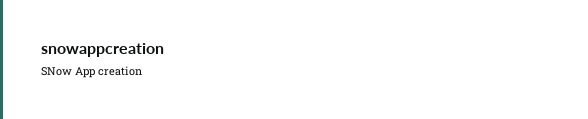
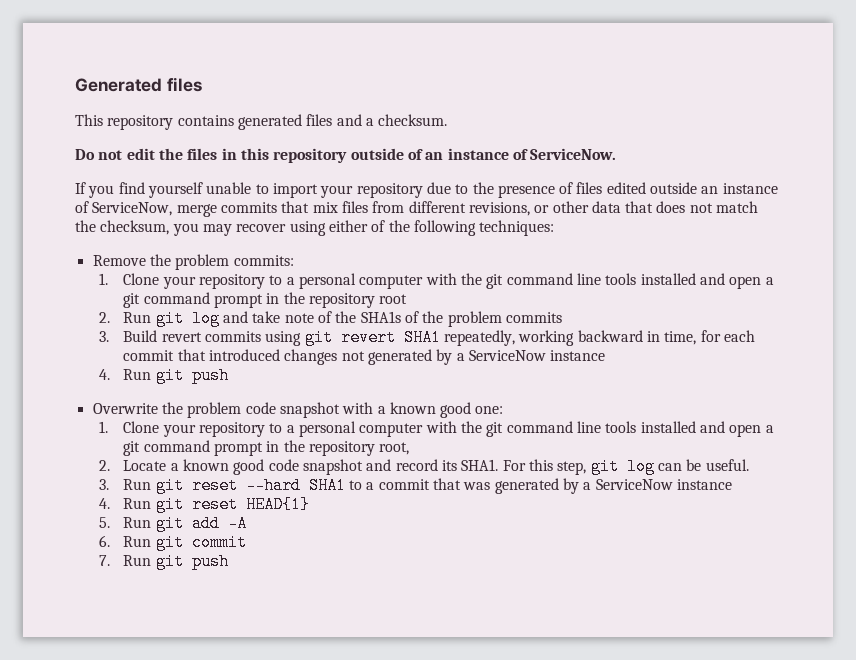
- snowappcreation
- SNow App creation
+ Generated files
+ This repository contains generated files and a checksum.
+ Do not edit the files in this repository outside of an instance of ServiceNow.
+ If you find yourself unable to import your repository due to the presence of files edited outside an instance of ServiceNow, merge commits that mix files from different revisions, or other data that does not match the checksum, you may recover using either of the following techniques:
+ Remove the problem commits:
+ 1. Clone your repository to a personal computer with the git command line tools installed and open a git command prompt in the repository root
+ 2. Run git log and take note of the SHA1s of the problem commits
+ 3. Build revert commits using git revert SHA1 repeatedly, working backward in time, for each commit that introduced changes not generated by a ServiceNow instance
+ 4. Run git push
+ Overwrite the problem code snapshot with a known good one:
+ 1. Clone your repository to a personal computer with the git command line tools installed and open a git command prompt in the repository root,
+ 2. Locate a known good code snapshot and record its SHA1. For this step, git log can be useful.
+ 3. Run git reset --hard SHA1 to a commit that was generated by a ServiceNow instance
+ 4. Run git reset HEAD{1}
+ 5. Run git add -A
+ 6. Run git commit
+ 7. Run git push

